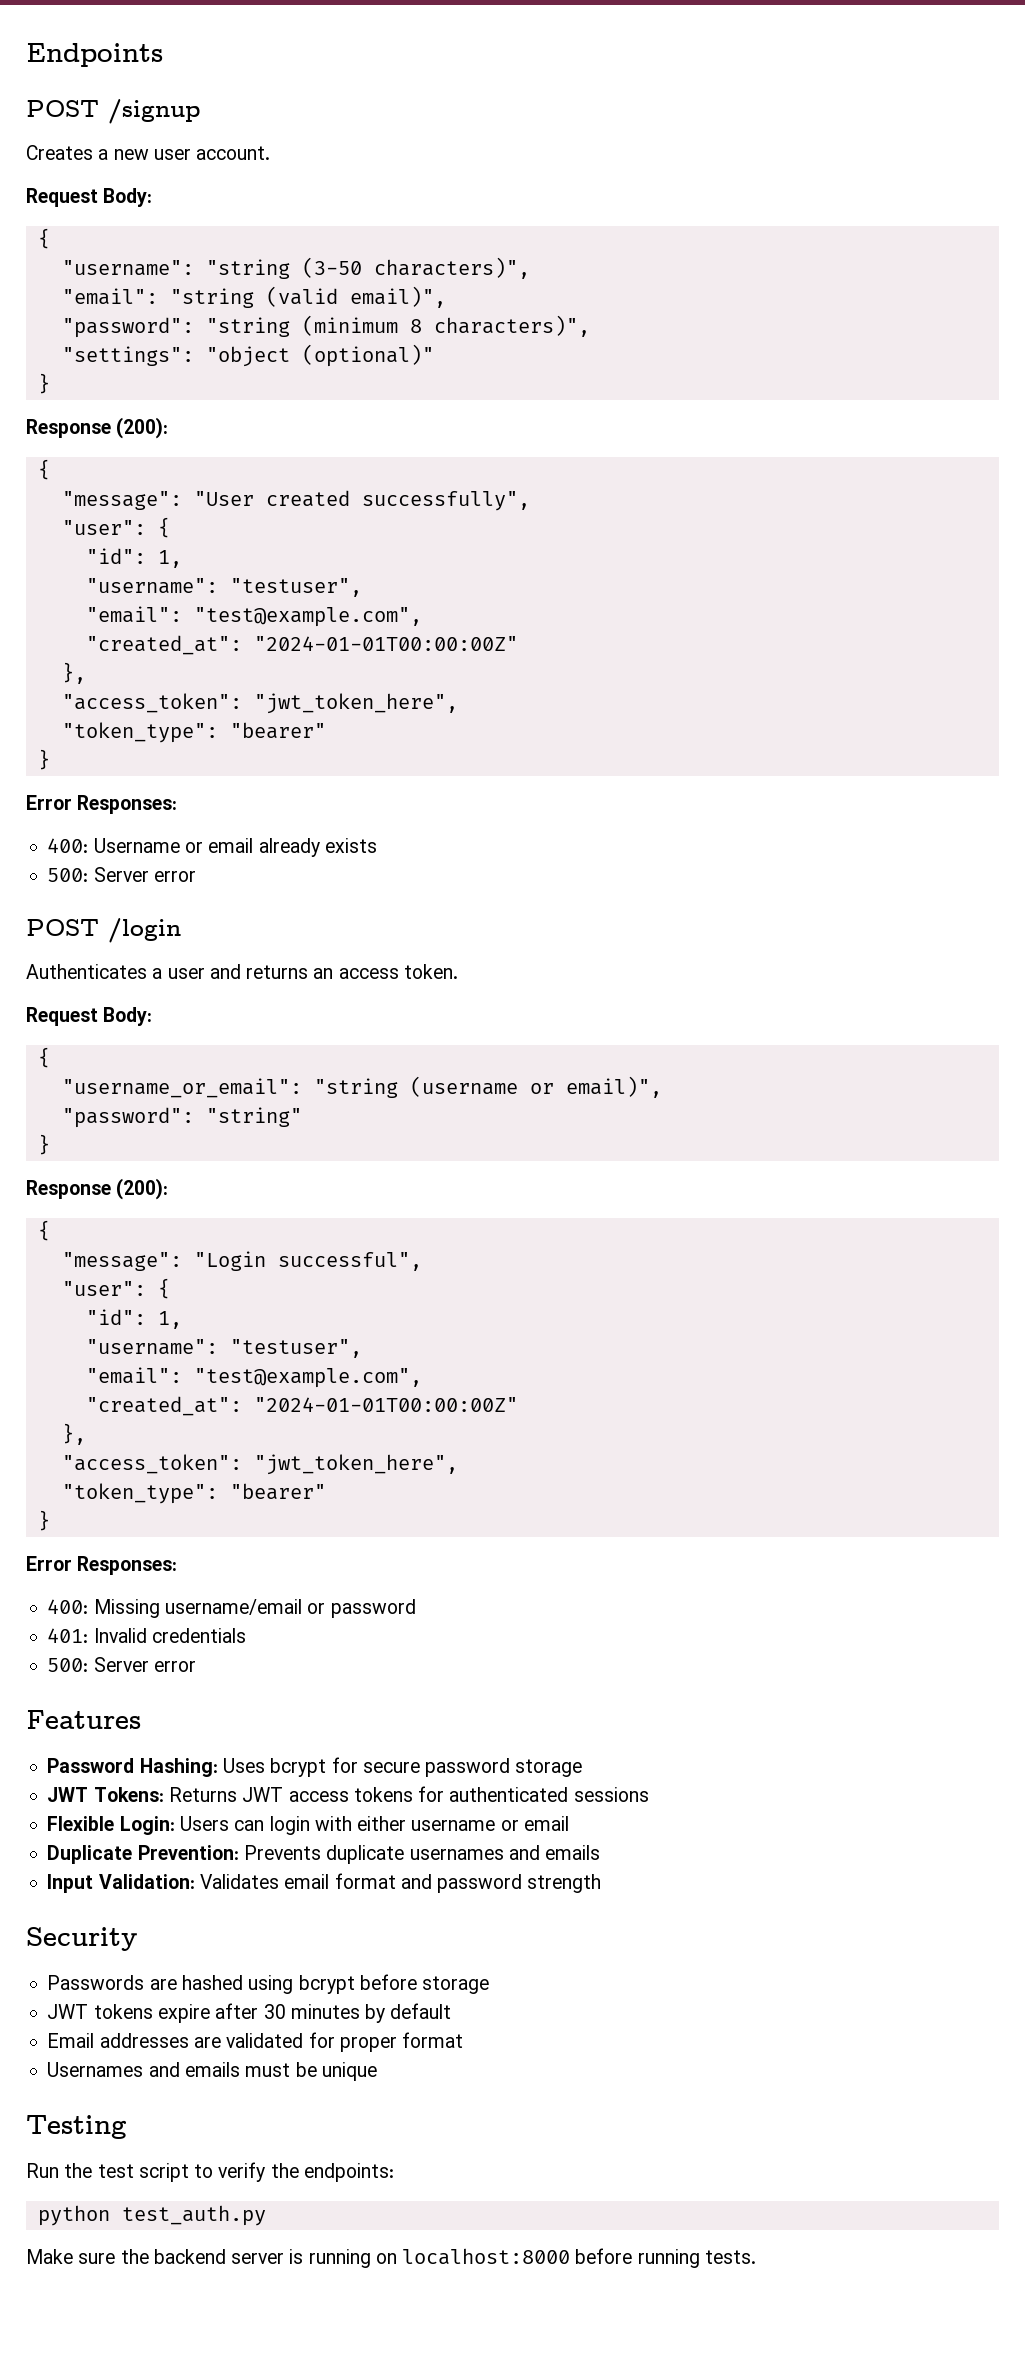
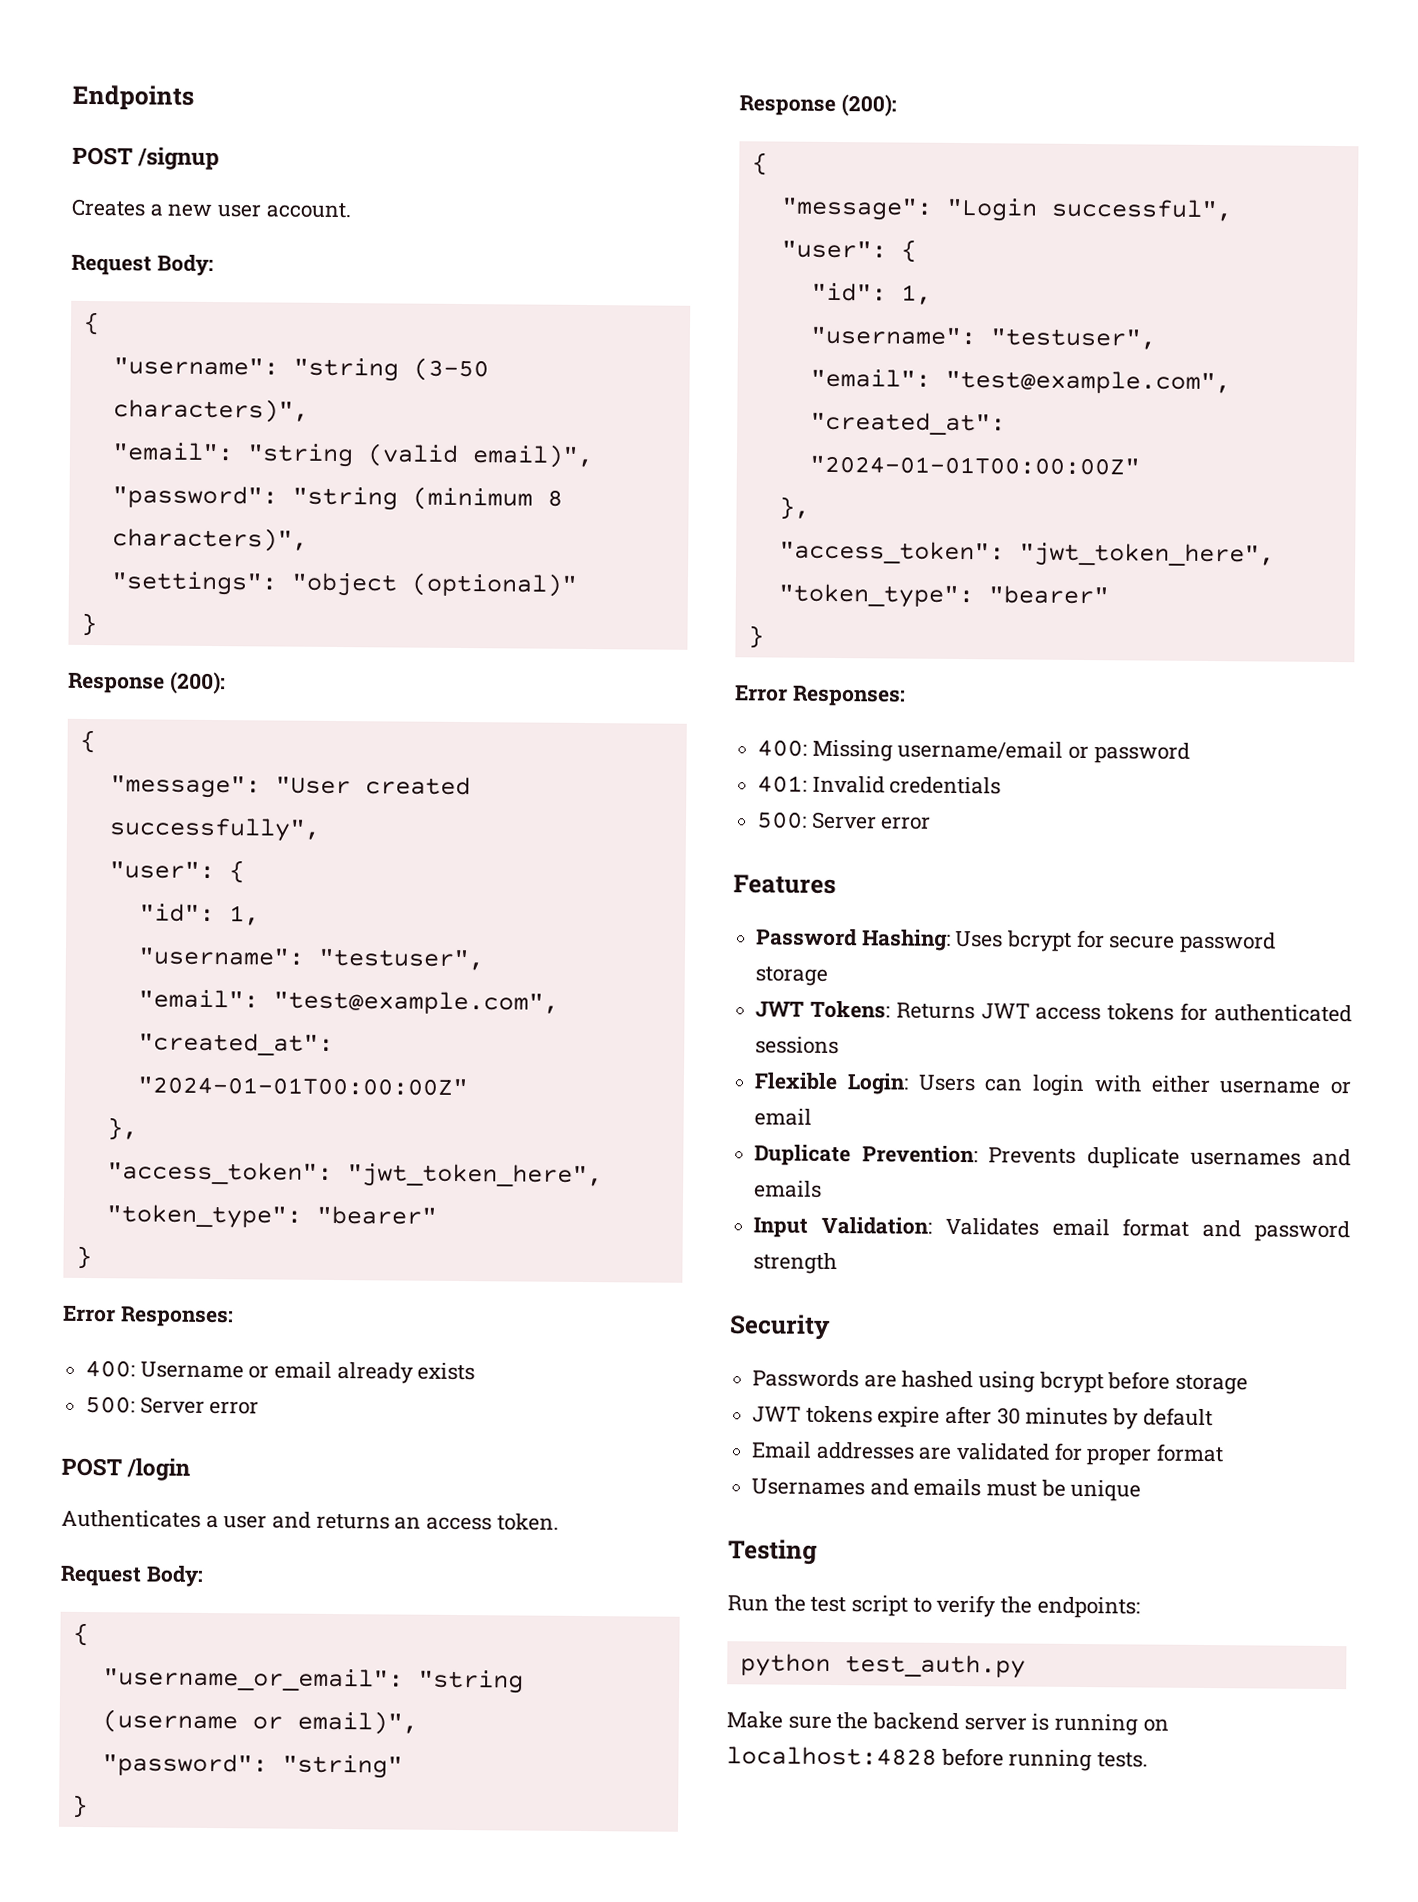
- Make sure the backend server is running on localhost:8000 before running tests.
+ Make sure the backend server is running on localhost:4828 before running tests.

